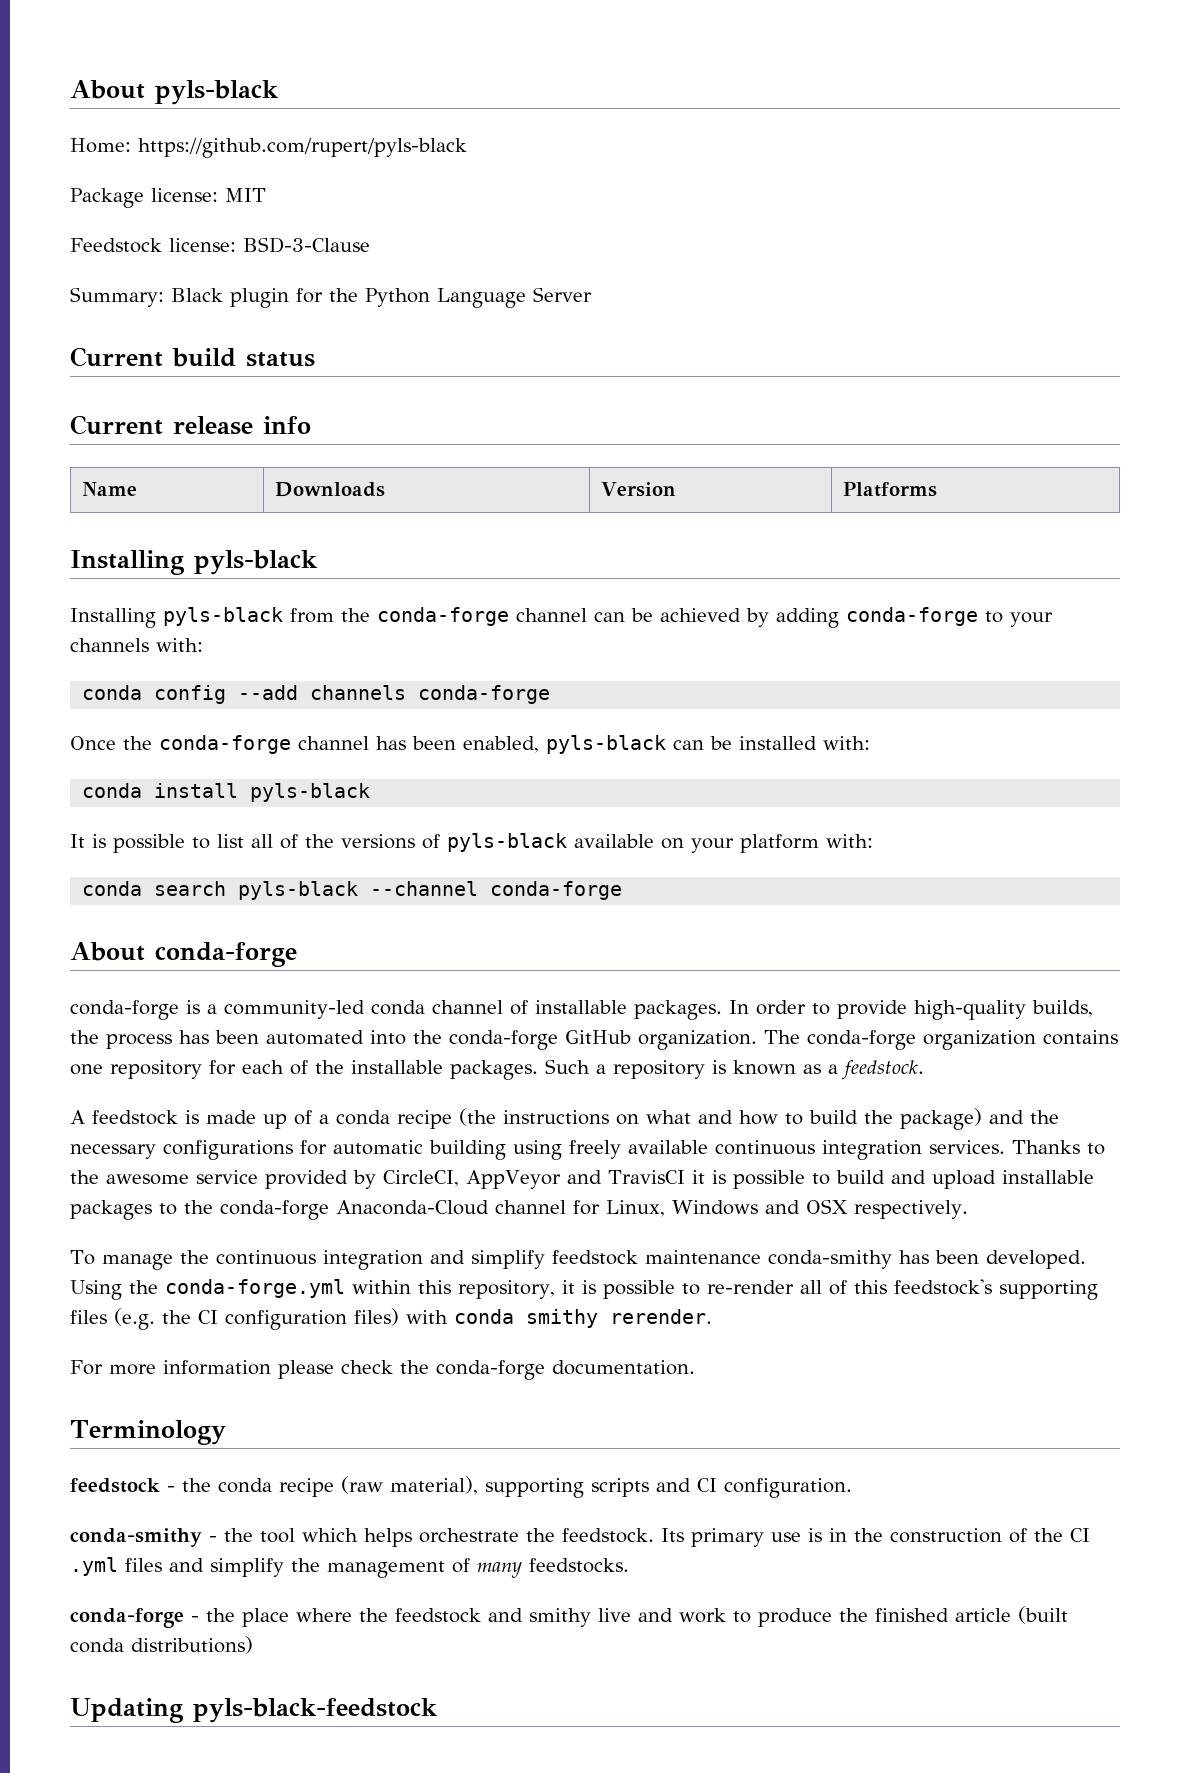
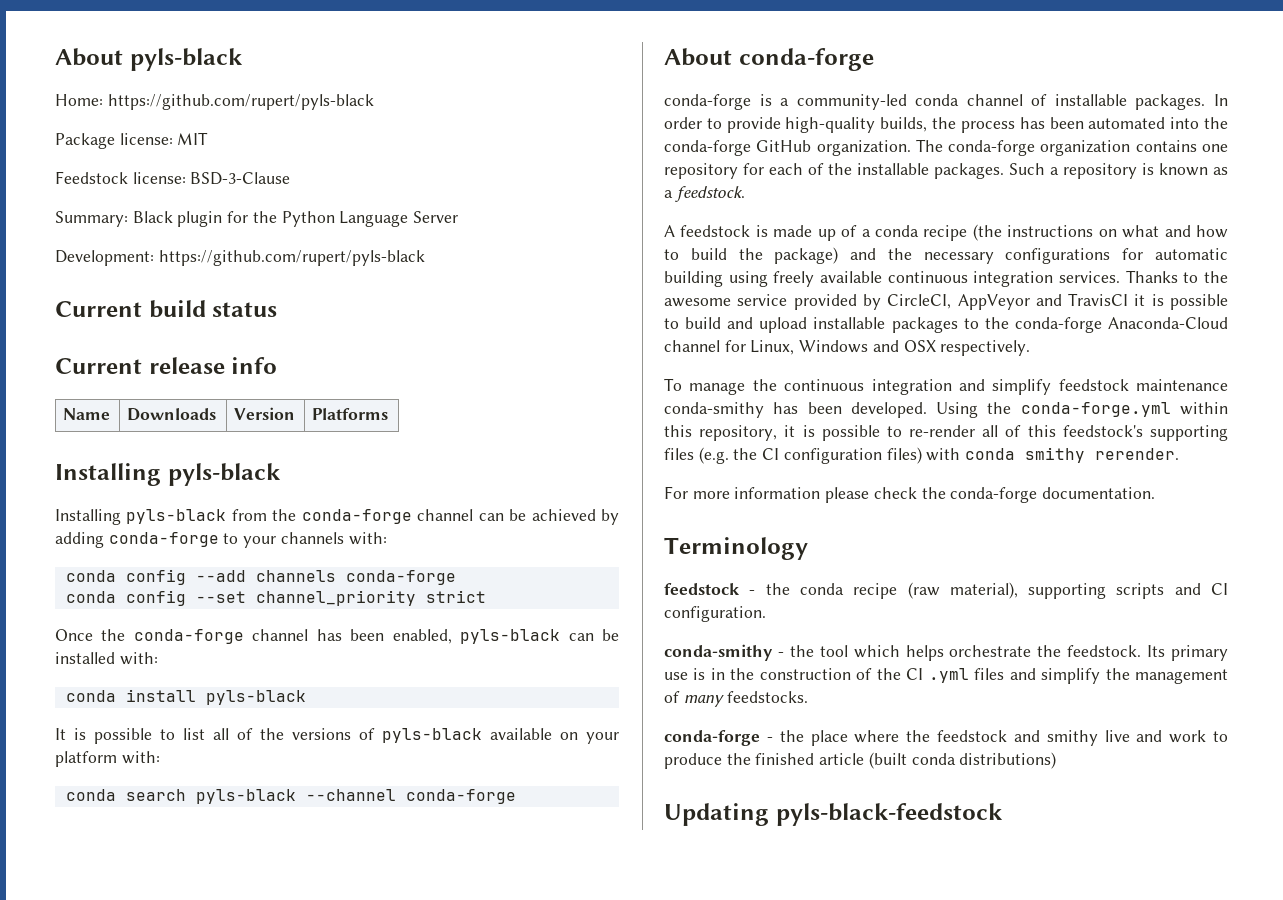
+ Development: https://github.com/rupert/pyls-black
+ conda config --set channel_priority strict

